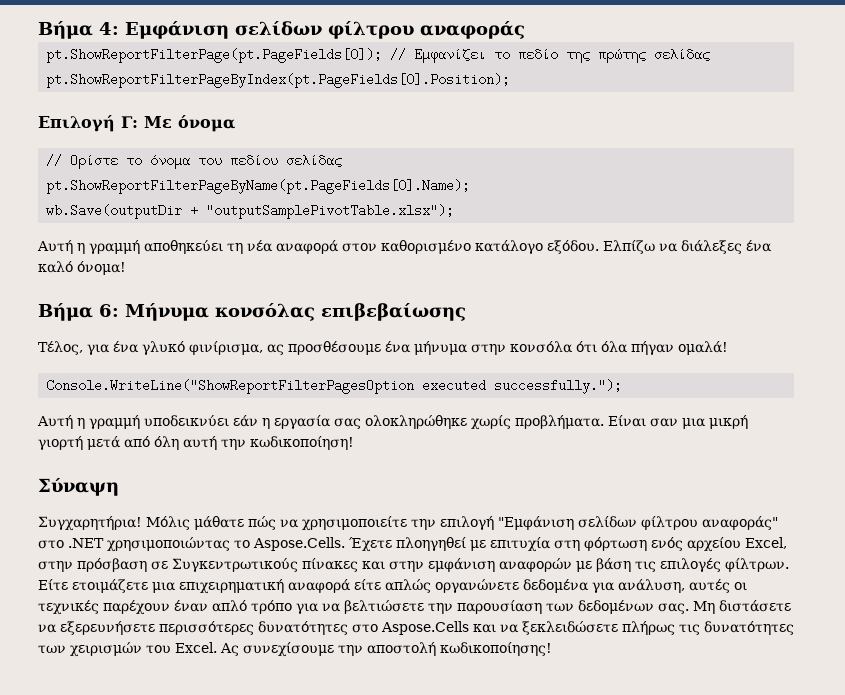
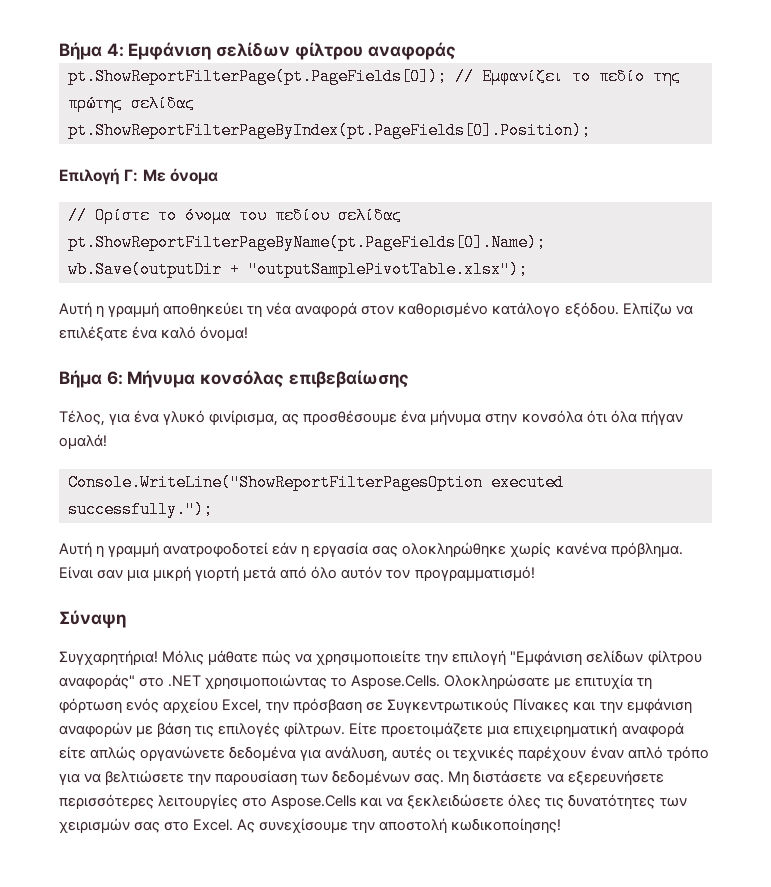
- Ελπίζω να διάλεξες ένα καλό όνομα!
+ Ελπίζω να επιλέξατε ένα καλό όνομα!
- Αυτή η γραμμή υποδεικνύει εάν η εργασία σας ολοκληρώθηκε χωρίς προβλήματα.
+ Αυτή η γραμμή ανατροφοδοτεί εάν η εργασία σας ολοκληρώθηκε χωρίς κανένα πρόβλημα.
- Είναι σαν μια μικρή γιορτή μετά από όλη αυτή την κωδικοποίηση!
+ Είναι σαν μια μικρή γιορτή μετά από όλο αυτόν τον προγραμματισμό!
- Μόλις μάθατε πώς να χρησιμοποιείτε την επιλογή "Εμφάνιση σελίδων φίλτρου αναφοράς" στο .NET χρησιμοποιώντας το Aspose.Cells. Έχετε πλοηγηθεί με επιτυχία στη φόρτωση ενός αρχείου Excel, στην πρόσβαση σε Συγκεντρωτικούς πίνακες και στην εμφάνιση αναφορών με βάση τις επιλογές φίλτρων.
+ Μόλις μάθατε πώς να χρησιμοποιείτε την επιλογή "Εμφάνιση σελίδων φίλτρου αναφοράς" στο .NET χρησιμοποιώντας το Aspose.Cells. Ολοκληρώσατε με επιτυχία τη φόρτωση ενός αρχείου Excel, την πρόσβαση σε Συγκεντρωτικούς Πίνακες και την εμφάνιση αναφορών με βάση τις επιλογές φίλτρων.
- Είτε ετοιμάζετε μια επιχειρηματική αναφορά είτε απλώς οργανώνετε δεδομένα για ανάλυση, αυτές οι τεχνικές παρέχουν έναν απλό τρόπο για να βελτιώσετε την παρουσίαση των δεδομένων σας.
+ Είτε προετοιμάζετε μια επιχειρηματική αναφορά είτε απλώς οργανώνετε δεδομένα για ανάλυση, αυτές οι τεχνικές παρέχουν έναν απλό τρόπο για να βελτιώσετε την παρουσίαση των δεδομένων σας.
- Μη διστάσετε να εξερευνήσετε περισσότερες δυνατότητες στο Aspose.Cells και να ξεκλειδώσετε πλήρως τις δυνατότητες των χειρισμών του Excel.
+ Μη διστάσετε να εξερευνήσετε περισσότερες λειτουργίες στο Aspose.Cells και να ξεκλειδώσετε όλες τις δυνατότητες των χειρισμών σας στο Excel.

